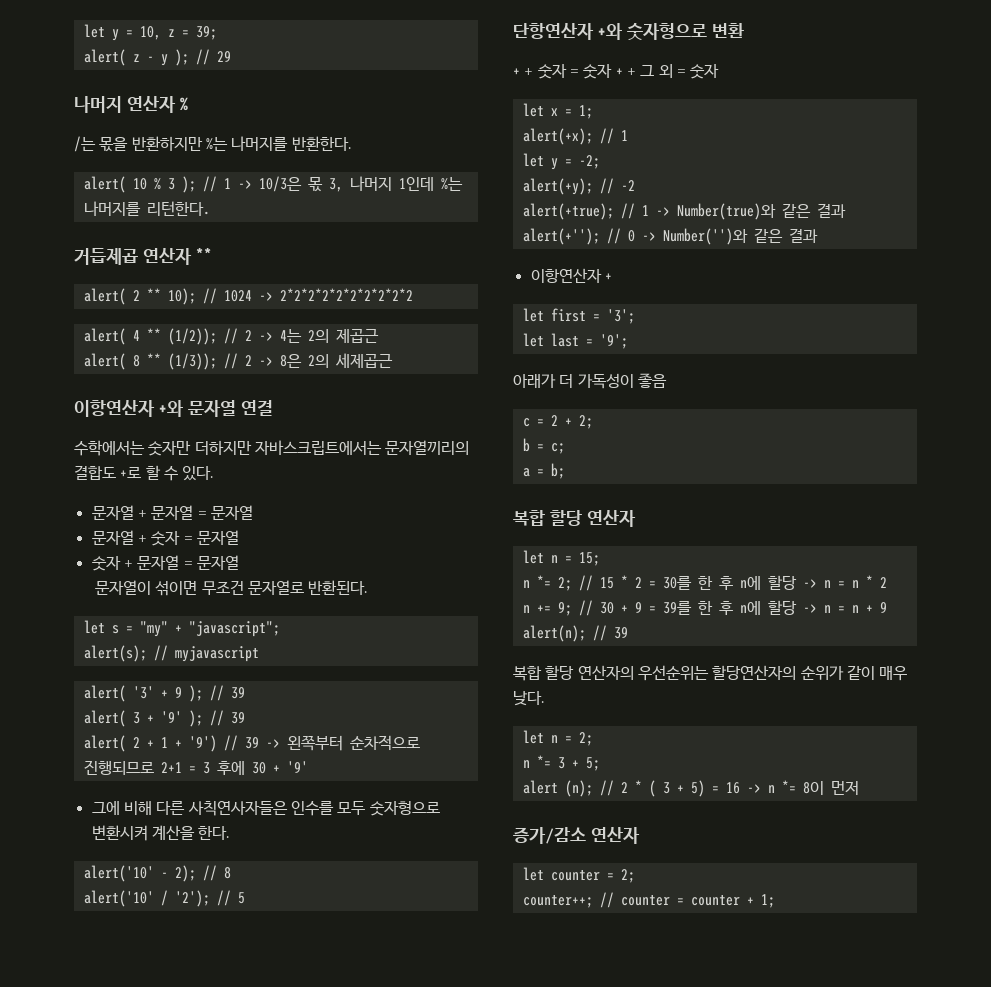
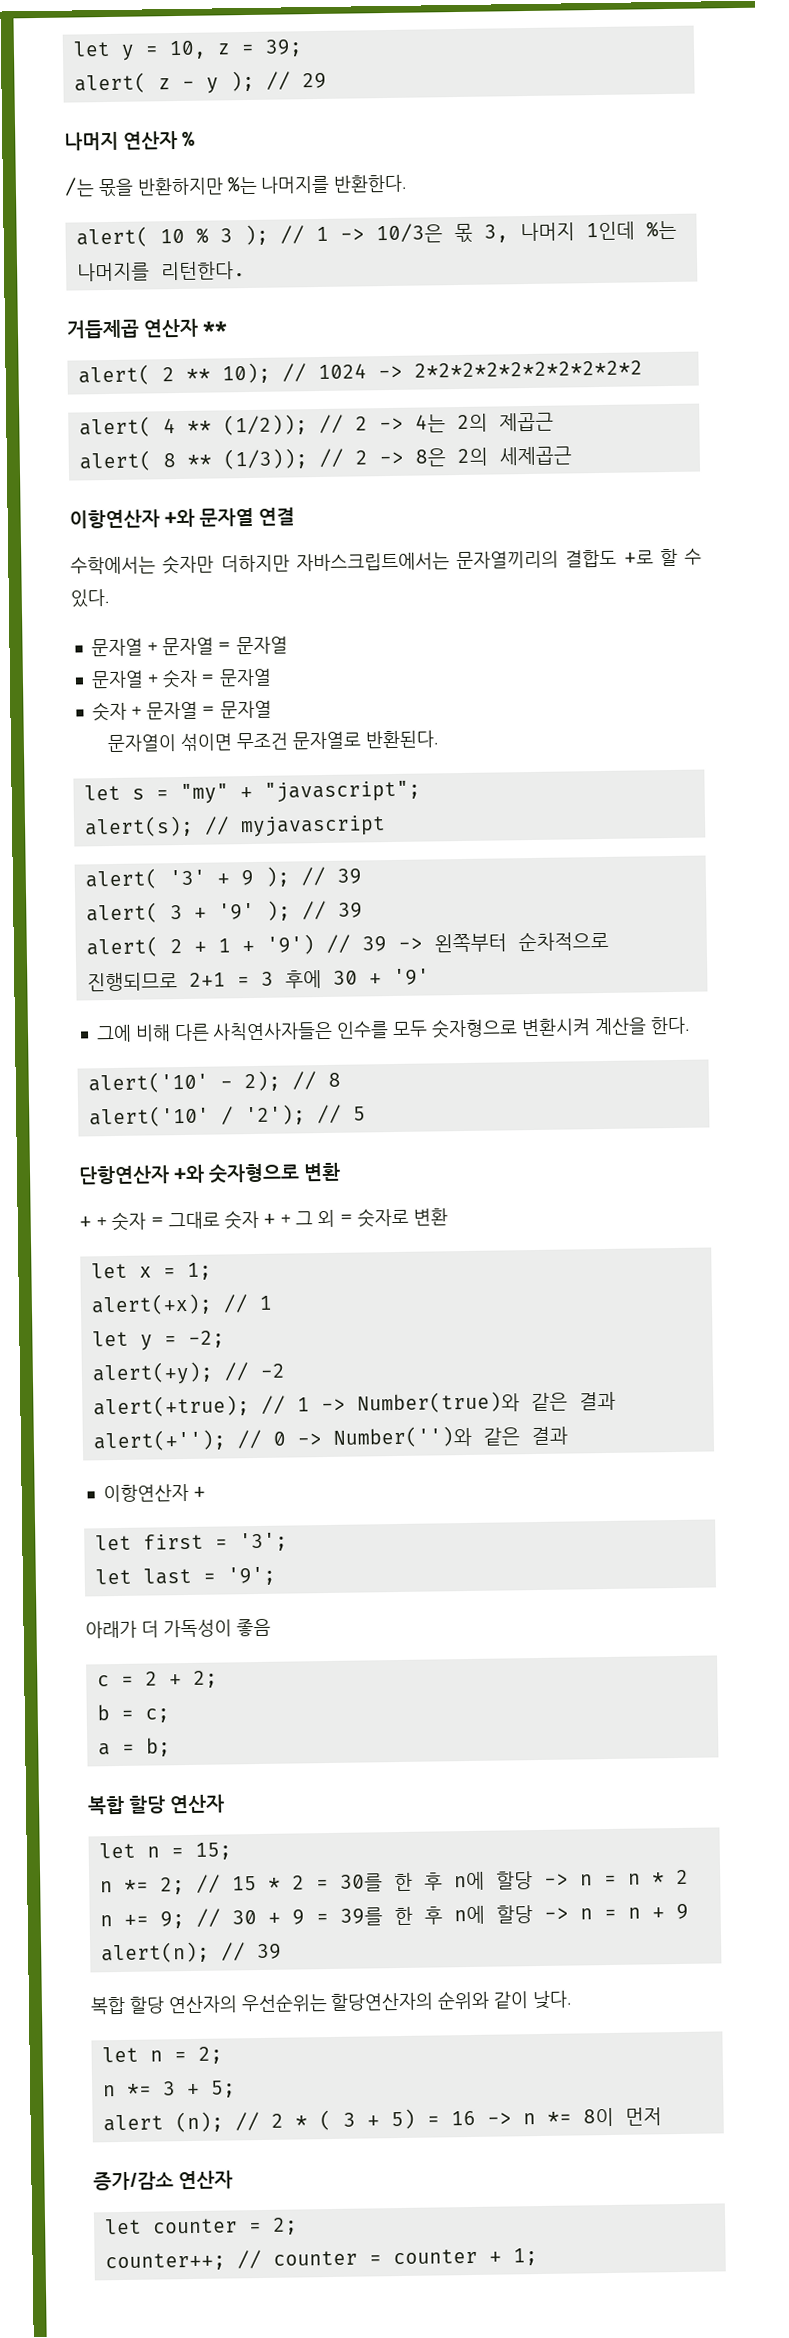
- + + 숫자 = 숫자 + + 그 외 = 숫자
+ + + 숫자 = 그대로 숫자 + + 그 외 = 숫자로 변환
- 복합 할당 연산자의 우선순위는 할당연산자의 순위가 같이 매우 낮다.
+ 복합 할당 연산자의 우선순위는 할당연산자의 순위와 같이 낮다.

